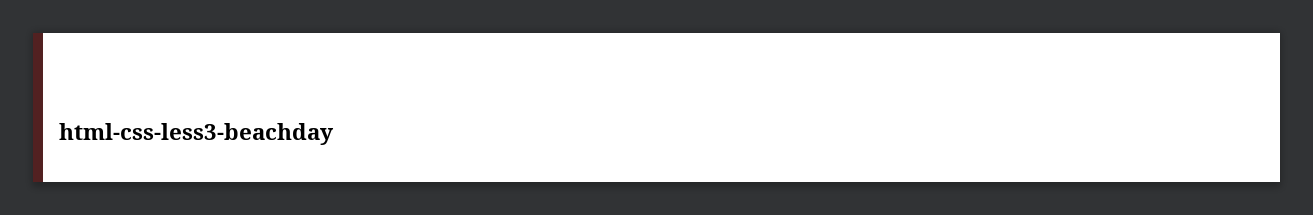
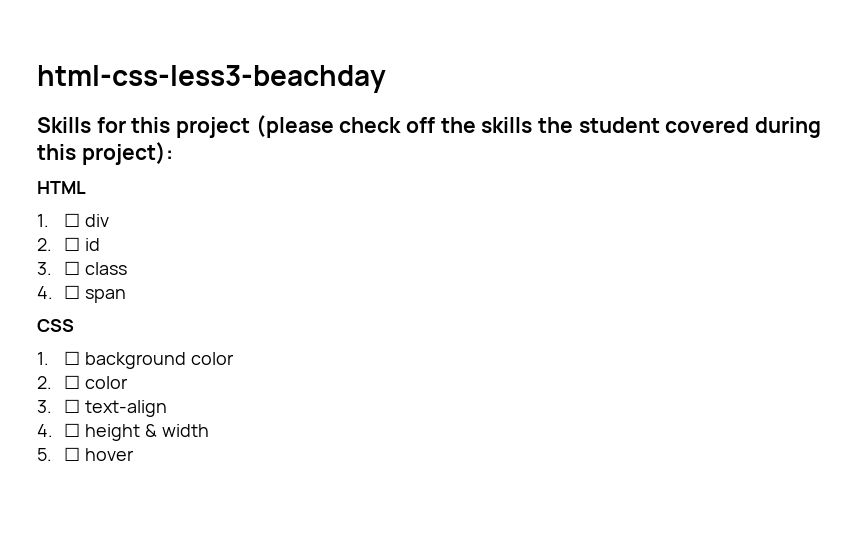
+ Skills for this project (please check off the skills the student covered during this project):
+ HTML
+ 1. ☐ div
+ 2. ☐ id
+ 3. ☐ class
+ 4. ☐ span
+ CSS
+ 1. ☐ background color
+ 2. ☐ color
+ 3. ☐ text-align
+ 4. ☐ height & width
+ 5. ☐ hover

